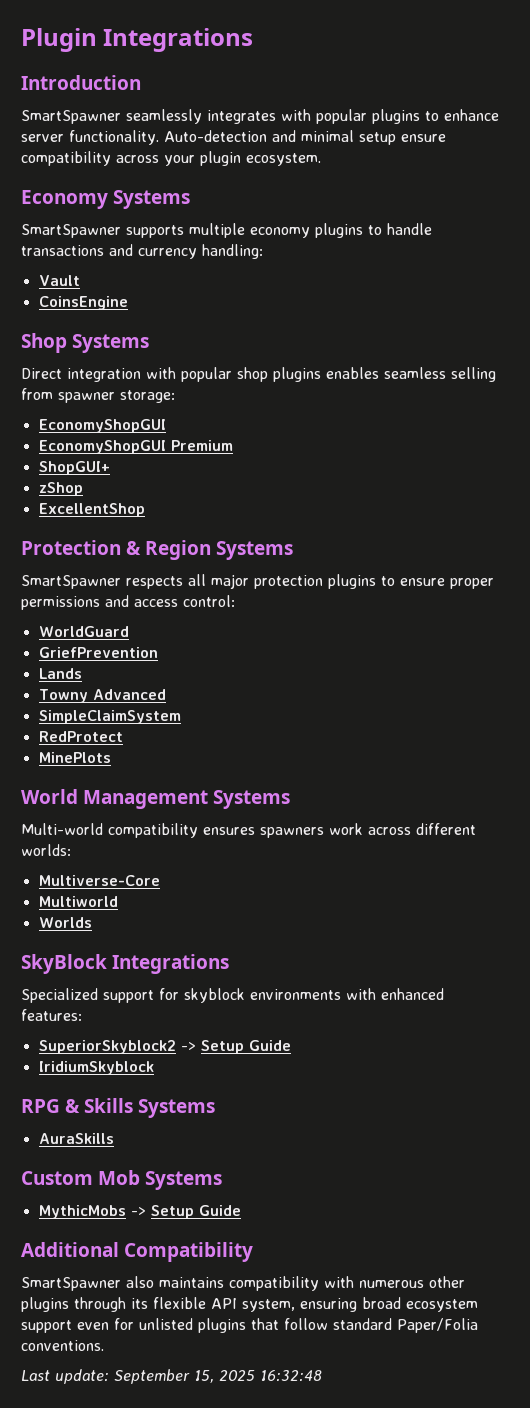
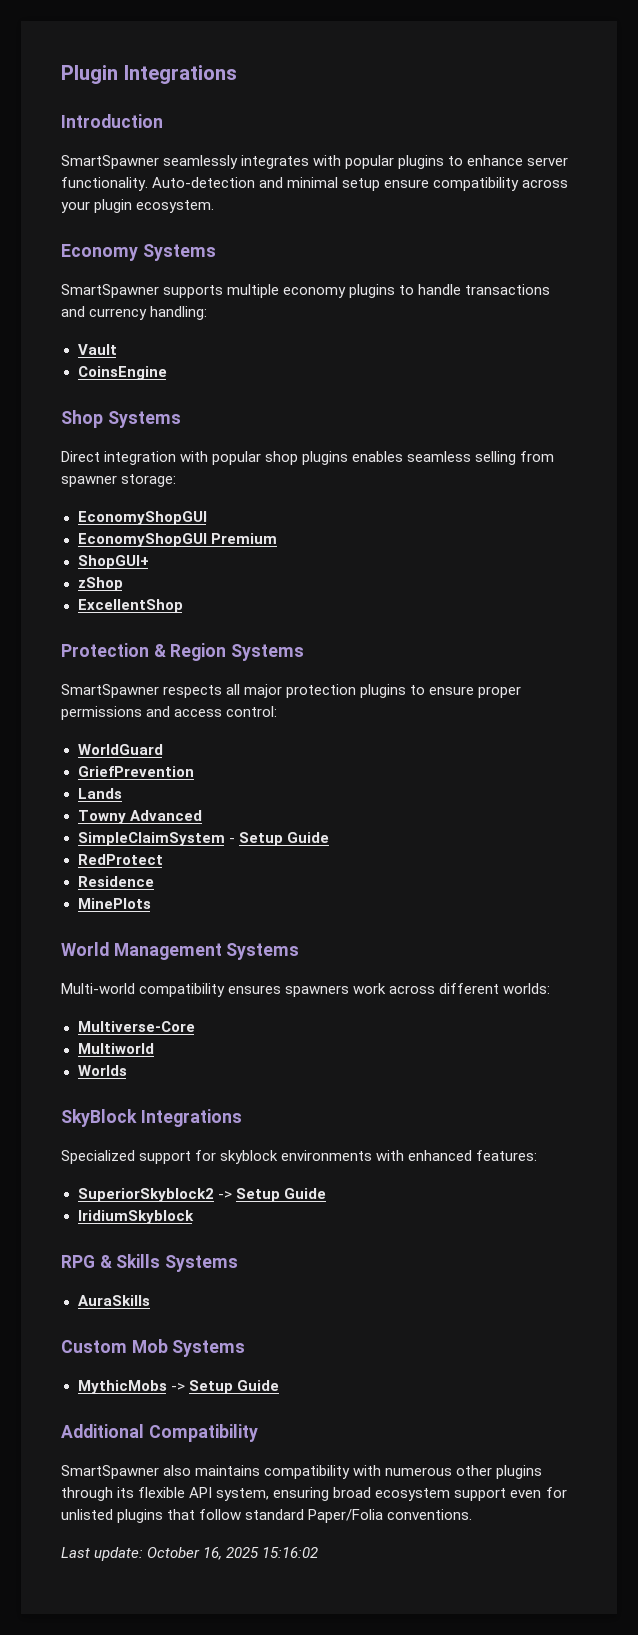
- SimpleClaimSystem
+ SimpleClaimSystem - Setup Guide
+ Residence
- Last update: September 15, 2025 16:32:48
+ Last update: October 16, 2025 15:16:02

